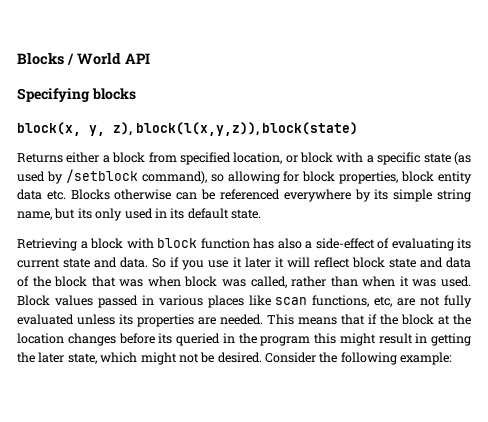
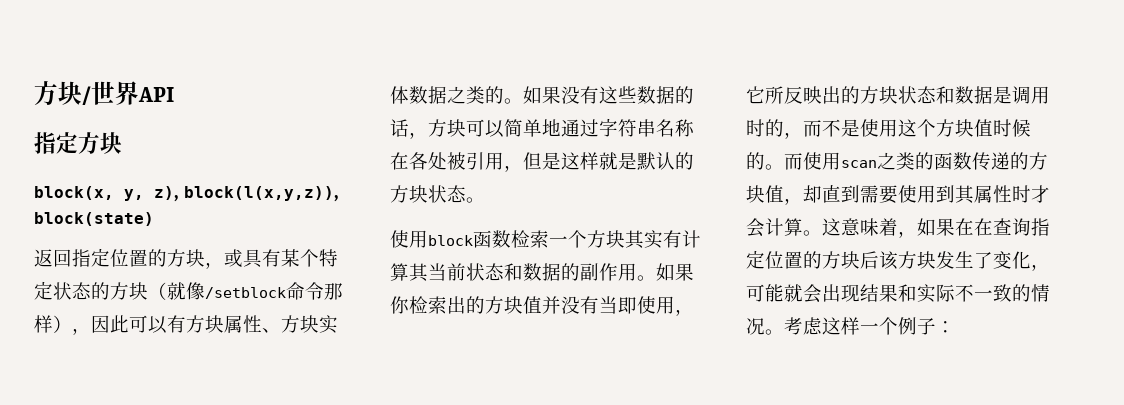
- Blocks / World API
+ 方块/世界API
- Specifying blocks
+ 指定方块
- Returns either a block from specified location, or block with a specific state (as used by /setblock command), so allowing for block properties, block entity data etc. Blocks otherwise can be referenced everywhere by its simple string name, but its only used in its default state.
- Retrieving a block with block function has also a side-effect of evaluating its current state and data. So if you use it later it will reflect block state and data of the block that was when block was called, rather than when it was used. Block values passed in various places like scan functions, etc, are not fully evaluated unless its properties are needed. This means that if the block at the location changes before its queried in the program this might result in getting the later state, which might not be desired. Consider the following example:
+ 返回指定位置的方块，或具有某个特定状态的方块（就像/setblock命令那样），因此可以有方块属性、方块实体数据之类的。如果没有这些数据的话，方块可以简单地通过字符串名称在各处被引用，但是这样就是默认的方块状态。
+ 使用block函数检索一个方块其实有计算其当前状态和数据的副作用。如果你检索出的方块值并没有当即使用，它所反映出的方块状态和数据是调用时的，而不是使用这个方块值时候的。而使用scan之类的函数传递的方块值，却直到需要使用到其属性时才会计算。这意味着，如果在在查询指定位置的方块后该方块发生了变化，可能就会出现结果和实际不一致的情况。考虑这样一个例子：

